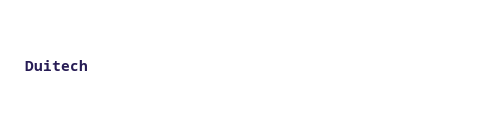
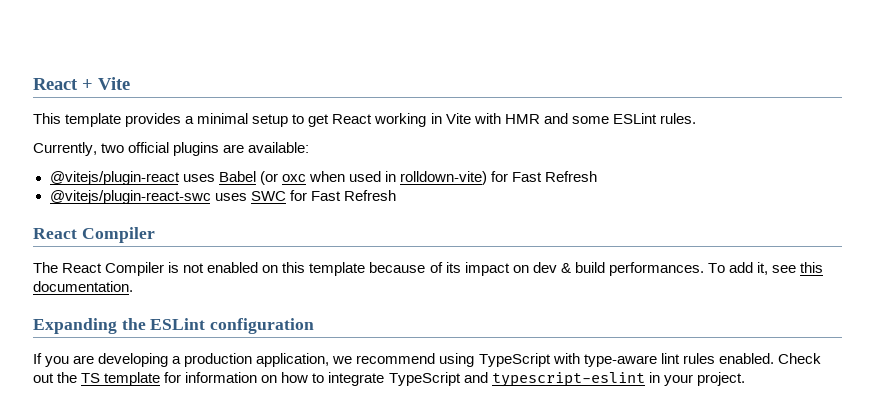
- Duitech
+ React + Vite
+ This template provides a minimal setup to get React working in Vite with HMR and some ESLint rules.
+ Currently, two official plugins are available:
+ @vitejs/plugin-react uses Babel (or oxc when used in rolldown-vite) for Fast Refresh
+ @vitejs/plugin-react-swc uses SWC for Fast Refresh
+ React Compiler
+ The React Compiler is not enabled on this template because of its impact on dev & build performances. To add it, see this documentation.
+ Expanding the ESLint configuration
+ If you are developing a production application, we recommend using TypeScript with type-aware lint rules enabled. Check out the TS template for information on how to integrate TypeScript and typescript-eslint in your project.

